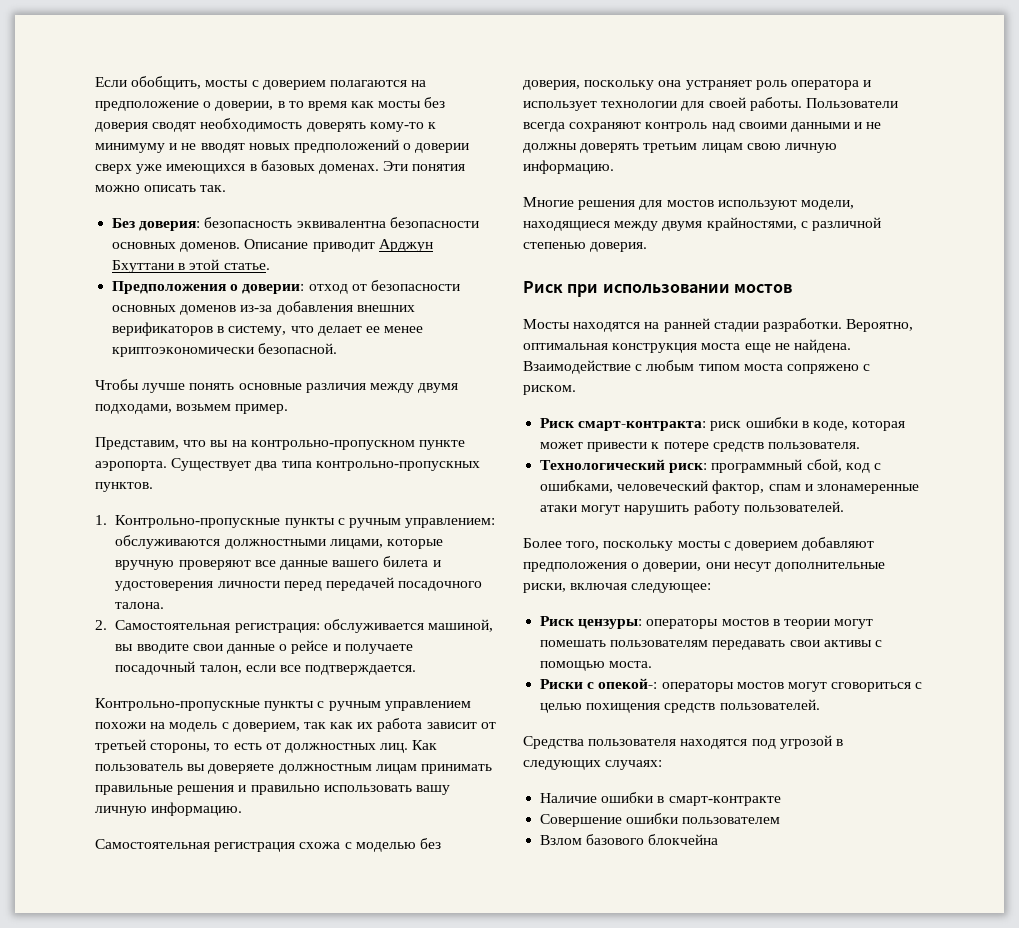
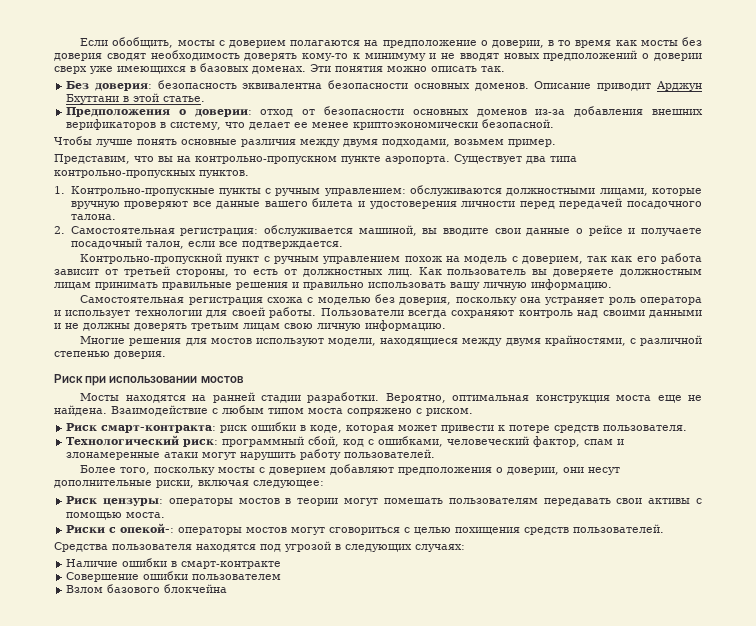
- Контрольно-пропускные пункты с ручным управлением похожи на модель с доверием, так как их работа зависит от третьей стороны, то есть от должностных лиц.
+ Контрольно-пропускной пункт с ручным управлением похож на модель с доверием, так как его работа зависит от третьей стороны, то есть от должностных лиц.

